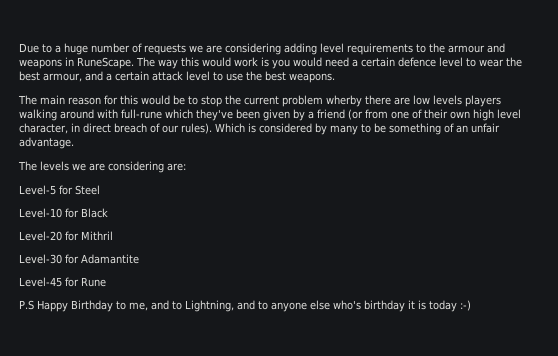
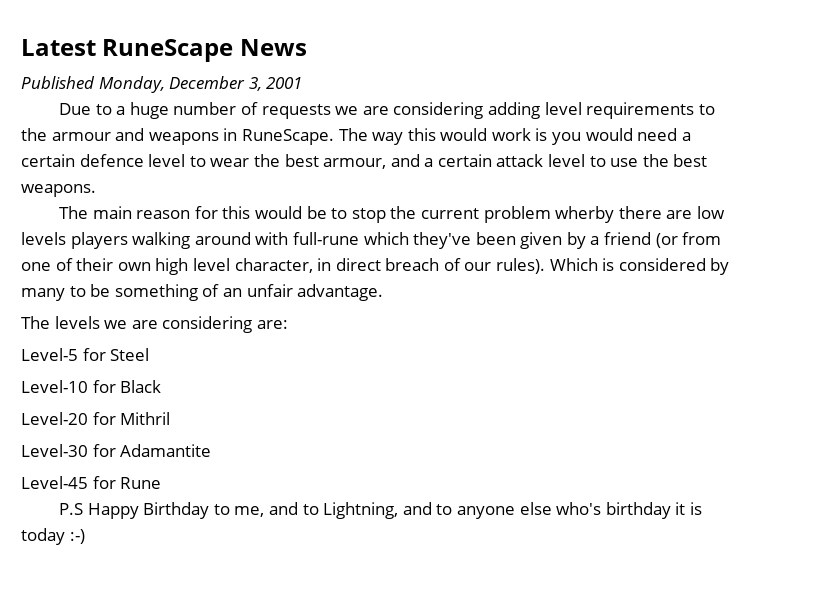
+ Latest RuneScape News
+ Published Monday, December 3, 2001

